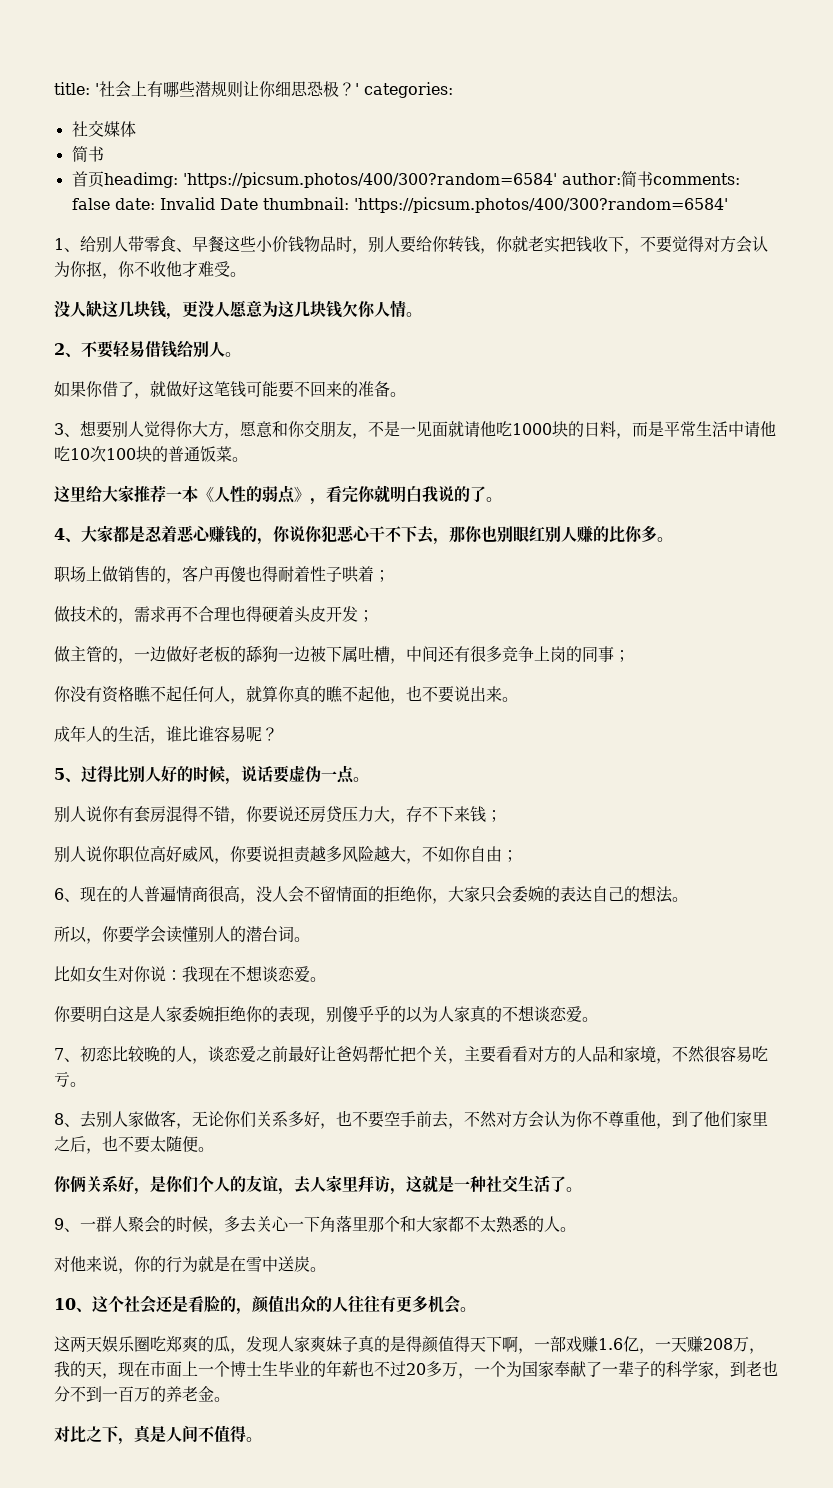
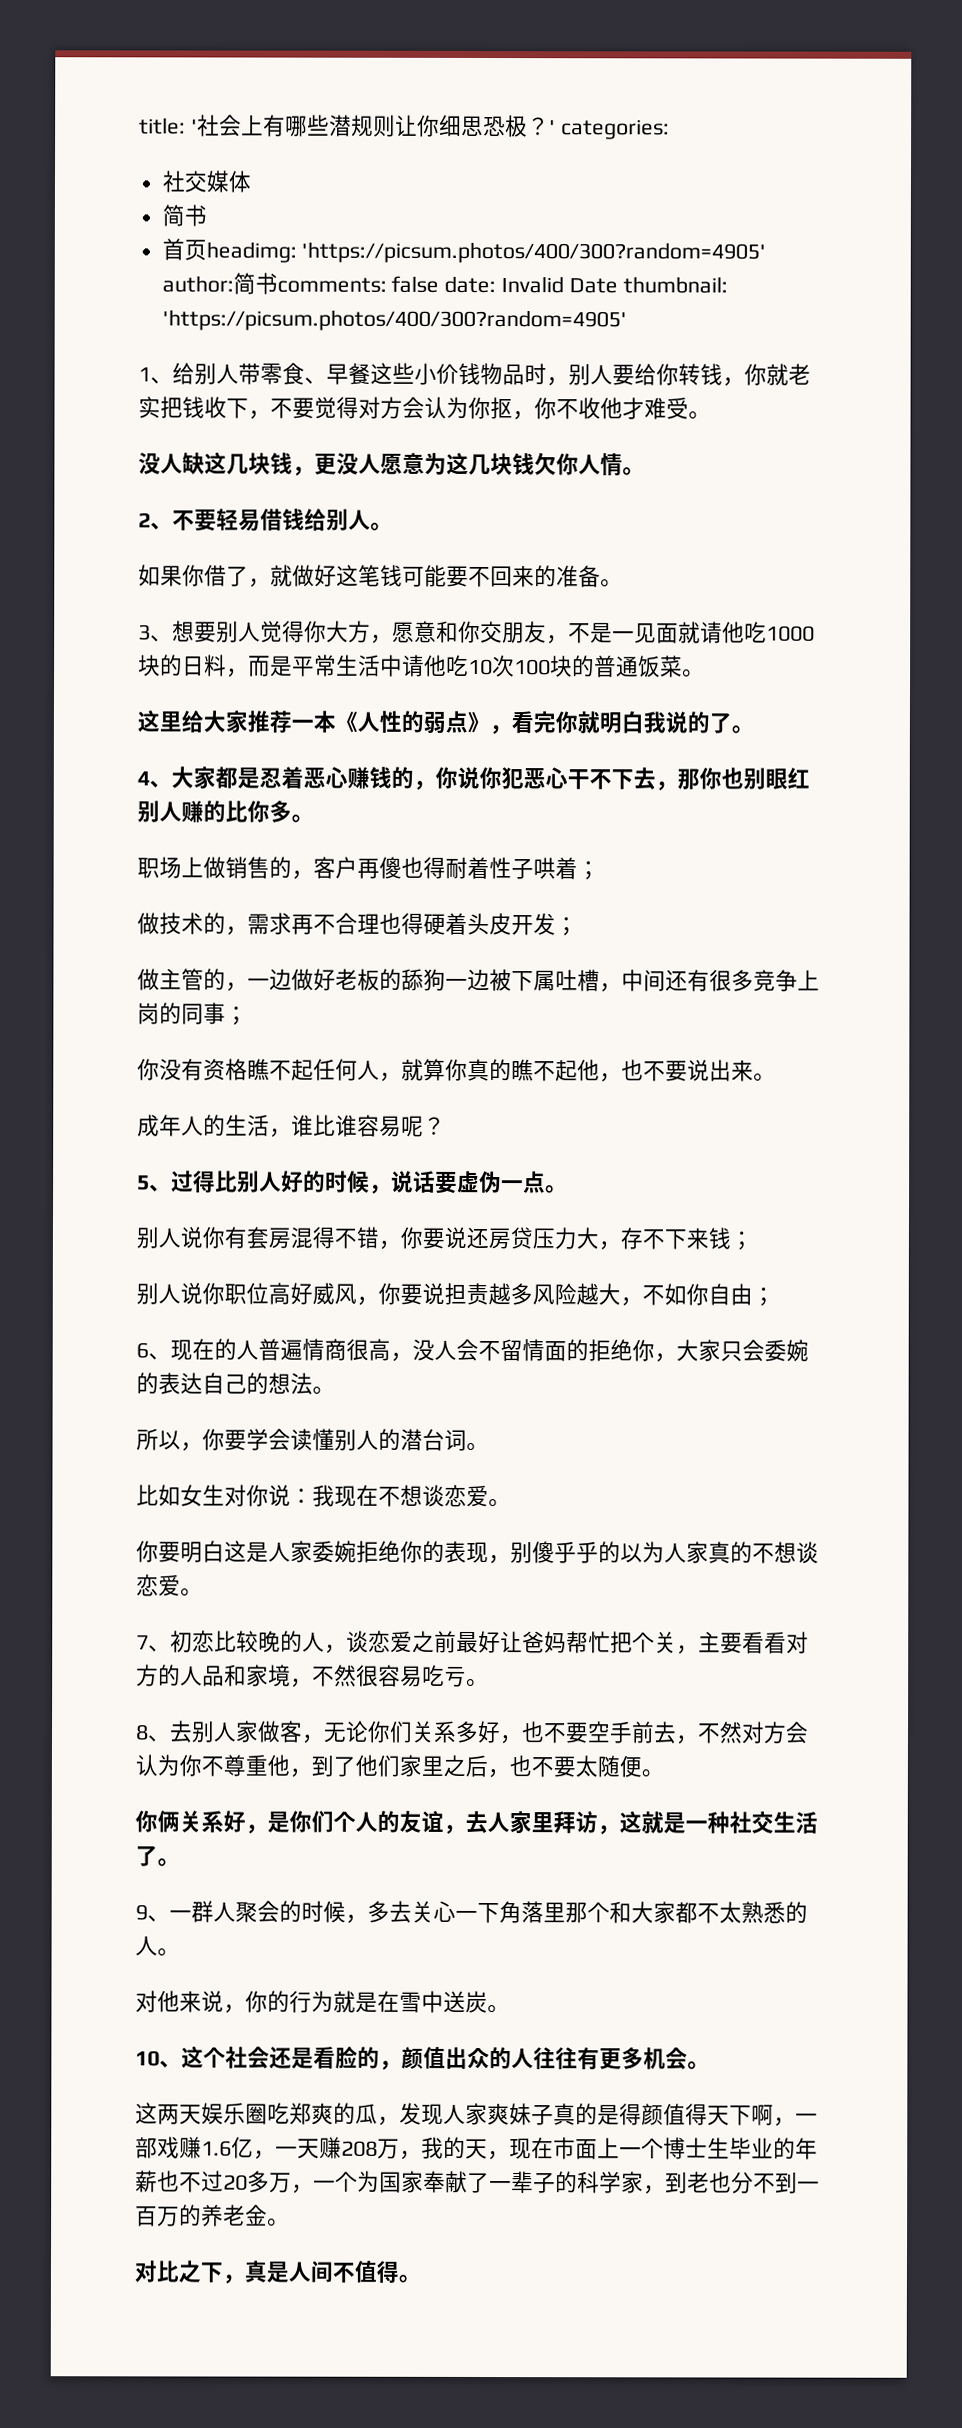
- 首页headimg: 'https://picsum.photos/400/300?random=6584' author:简书comments: false date: Invalid Date thumbnail: 'https://picsum.photos/400/300?random=6584'
+ 首页headimg: 'https://picsum.photos/400/300?random=4905' author:简书comments: false date: Invalid Date thumbnail: 'https://picsum.photos/400/300?random=4905'

